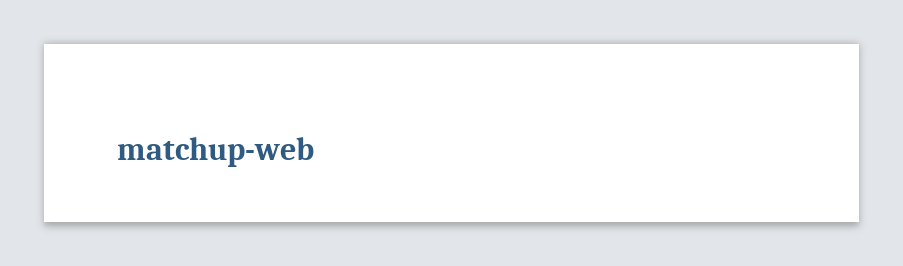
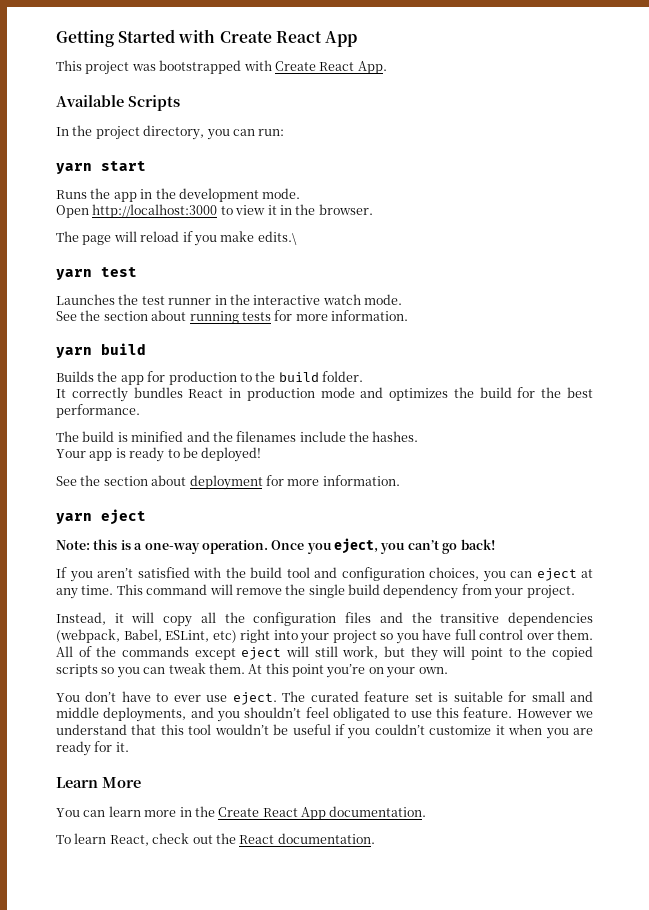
- matchup-web
+ Getting Started with Create React App
+ This project was bootstrapped with Create React App.
+ Available Scripts
+ In the project directory, you can run:
+ yarn start
+ Runs the app in the development mode.
+ Open http://localhost:3000 to view it in the browser.
+ The page will reload if you make edits.\
+ yarn test
+ Launches the test runner in the interactive watch mode.
+ See the section about running tests for more information.
+ yarn build
+ Builds the app for production to the build folder.
+ It correctly bundles React in production mode and optimizes the build for the best performance.
+ The build is minified and the filenames include the hashes.
+ Your app is ready to be deployed!
+ See the section about deployment for more information.
+ yarn eject
+ Note: this is a one-way operation. Once you eject, you can’t go back!
+ If you aren’t satisfied with the build tool and configuration choices, you can eject at any time. This command will remove the single build dependency from your project.
+ Instead, it will copy all the configuration files and the transitive dependencies (webpack, Babel, ESLint, etc) right into your project so you have full control over them. All of the commands except eject will still work, but they will point to the copied scripts so you can tweak them. At this point you’re on your own.
+ You don’t have to ever use eject. The curated feature set is suitable for small and middle deployments, and you shouldn’t feel obligated to use this feature. However we understand that this tool wouldn’t be useful if you couldn’t customize it when you are ready for it.
+ Learn More
+ You can learn more in the Create React App documentation.
+ To learn React, check out the React documentation.

